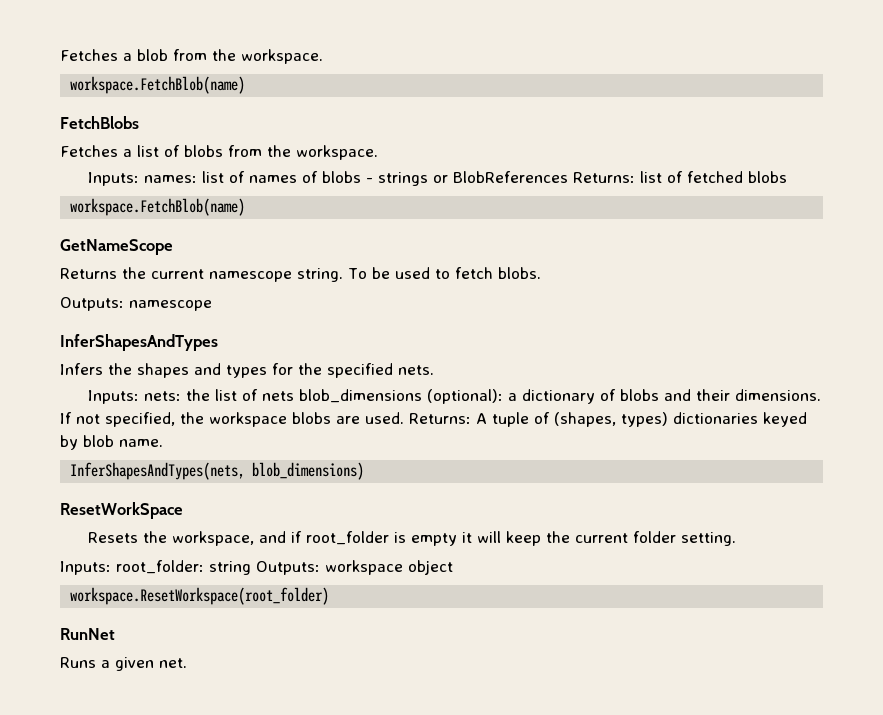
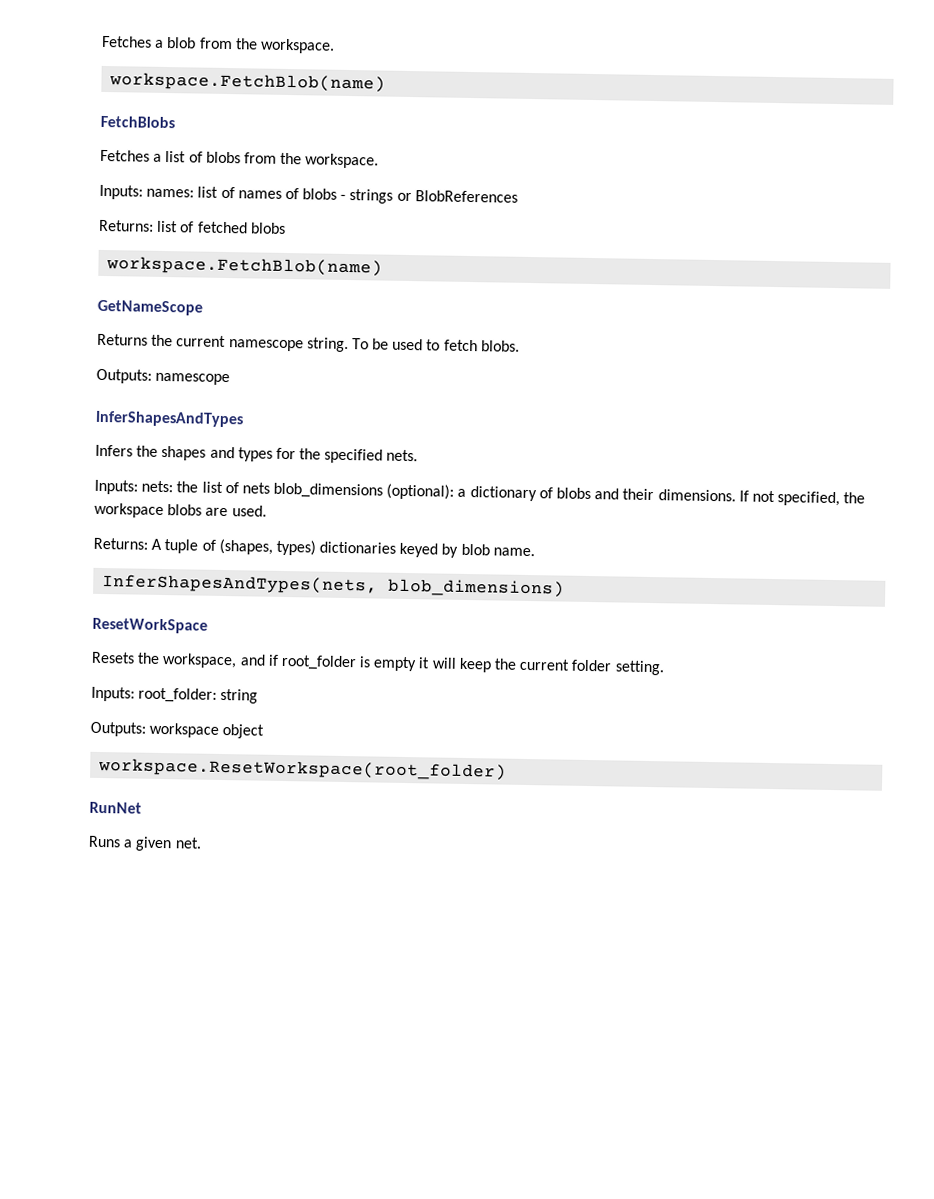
- Inputs: names: list of names of blobs - strings or BlobReferences Returns: list of fetched blobs
+ Inputs: names: list of names of blobs - strings or BlobReferences
+ Returns: list of fetched blobs
- If not specified, the workspace blobs are used. Returns: A tuple of (shapes, types) dictionaries keyed by blob name.
+ If not specified, the workspace blobs are used.
+ Returns: A tuple of (shapes, types) dictionaries keyed by blob name.
- Inputs: root_folder: string Outputs: workspace object
+ Inputs: root_folder: string
+ Outputs: workspace object

